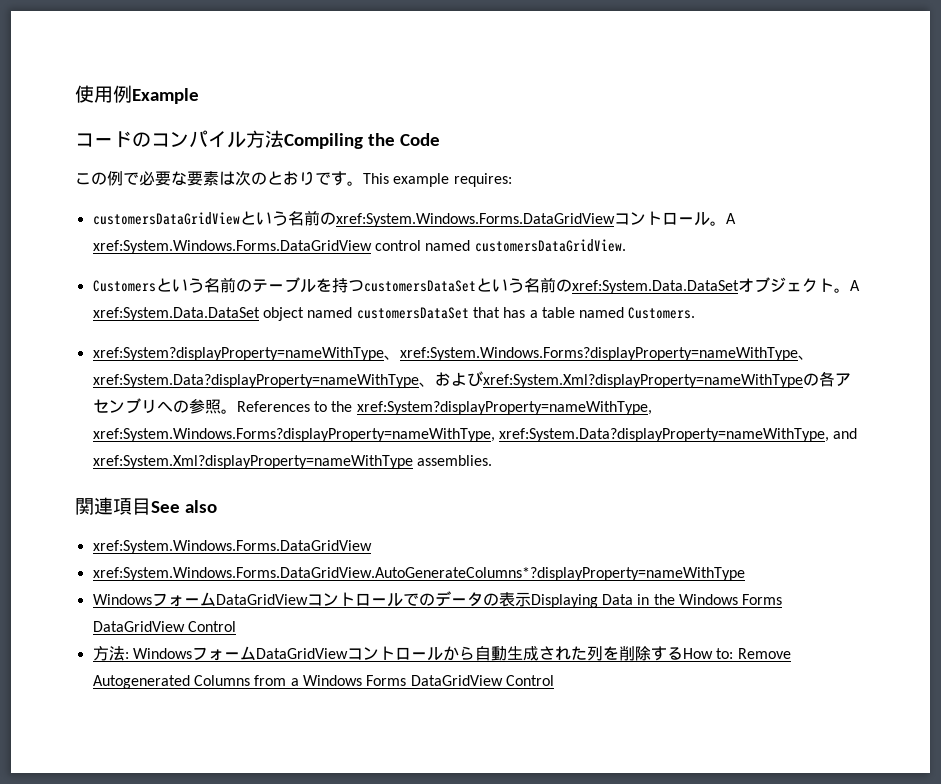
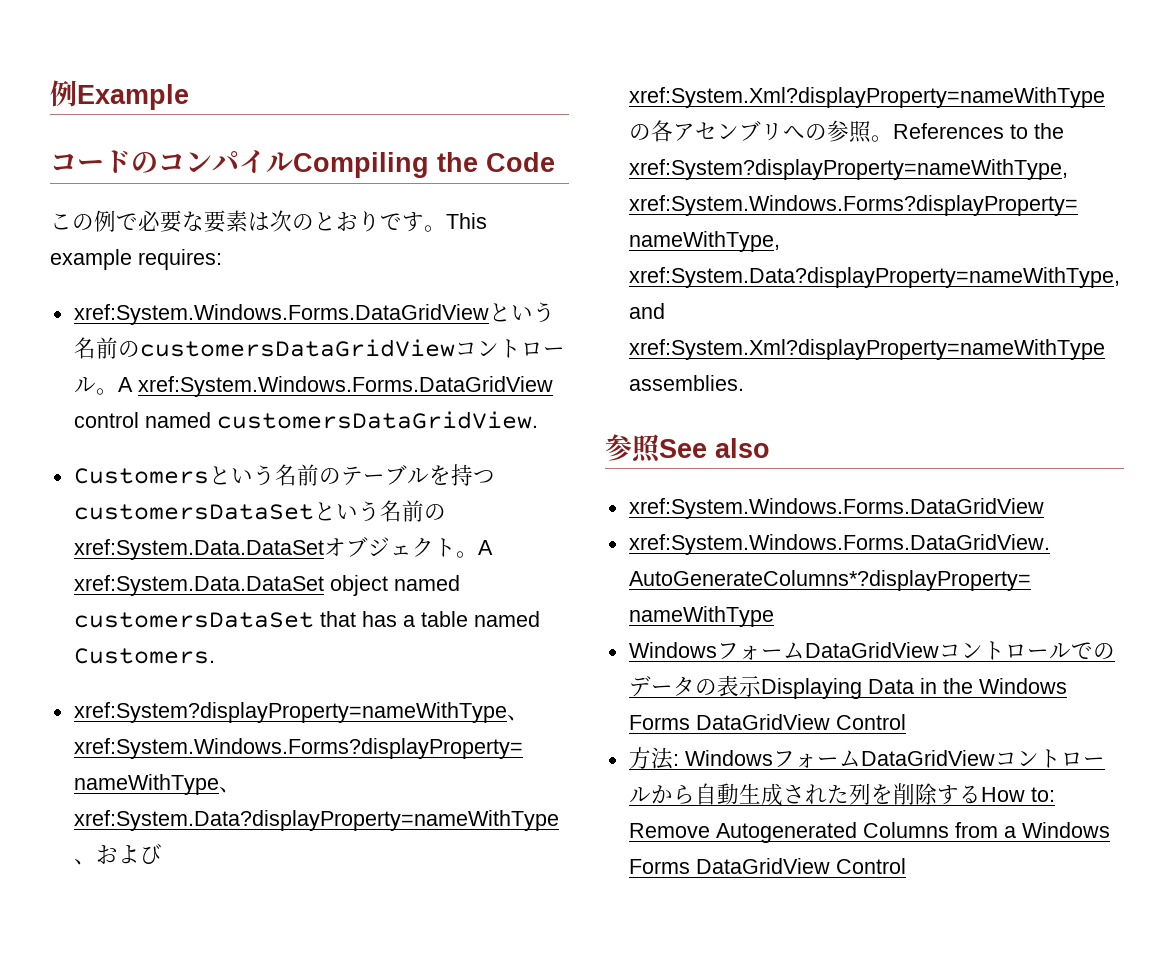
- 使用例Example
+ 例Example
- コードのコンパイル方法Compiling the Code
+ コードのコンパイルCompiling the Code
- customersDataGridViewという名前のxref:System.Windows.Forms.DataGridViewコントロール。
+ xref:System.Windows.Forms.DataGridViewという名前のcustomersDataGridViewコントロール。
- 関連項目See also
+ 参照See also

